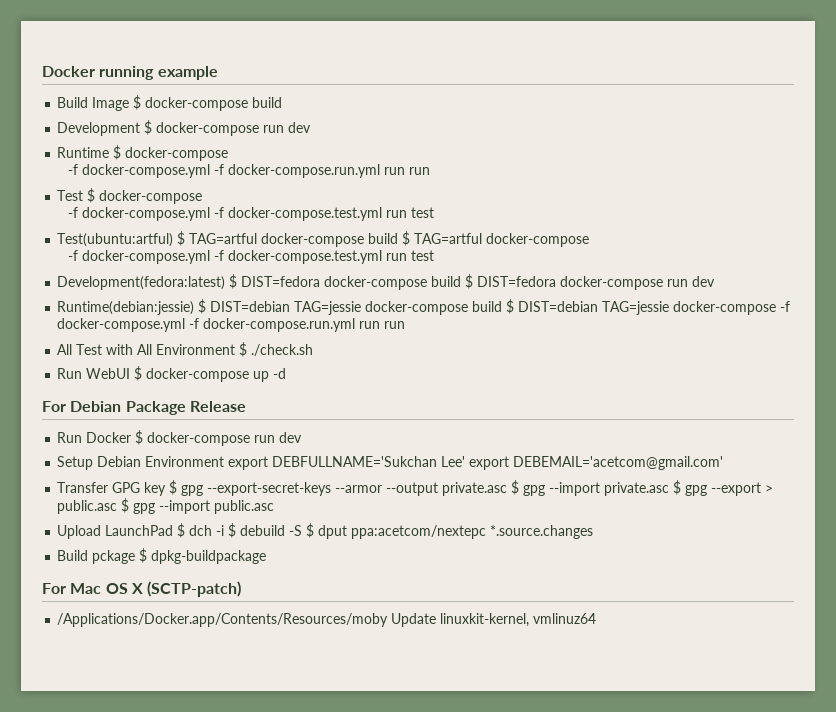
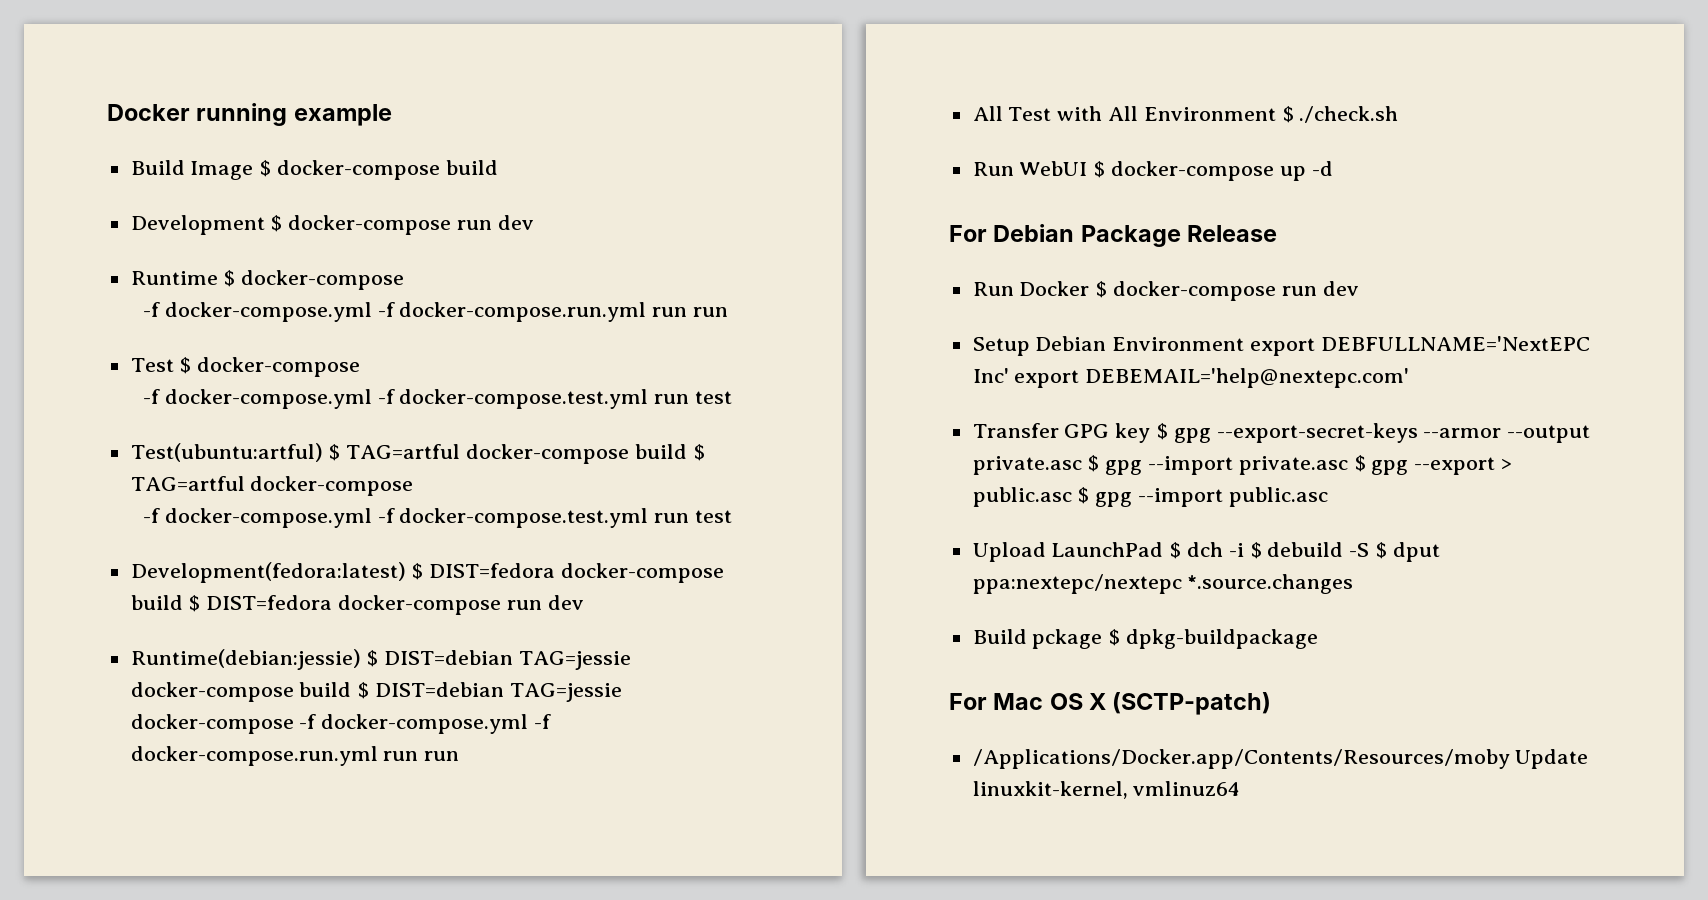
- Setup Debian Environment export DEBFULLNAME='Sukchan Lee' export DEBEMAIL='acetcom@gmail.com'
+ Setup Debian Environment export DEBFULLNAME='NextEPC Inc' export DEBEMAIL='help@nextepc.com'
- Upload LaunchPad $ dch -i $ debuild -S $ dput ppa:acetcom/nextepc *.source.changes
+ Upload LaunchPad $ dch -i $ debuild -S $ dput ppa:nextepc/nextepc *.source.changes

